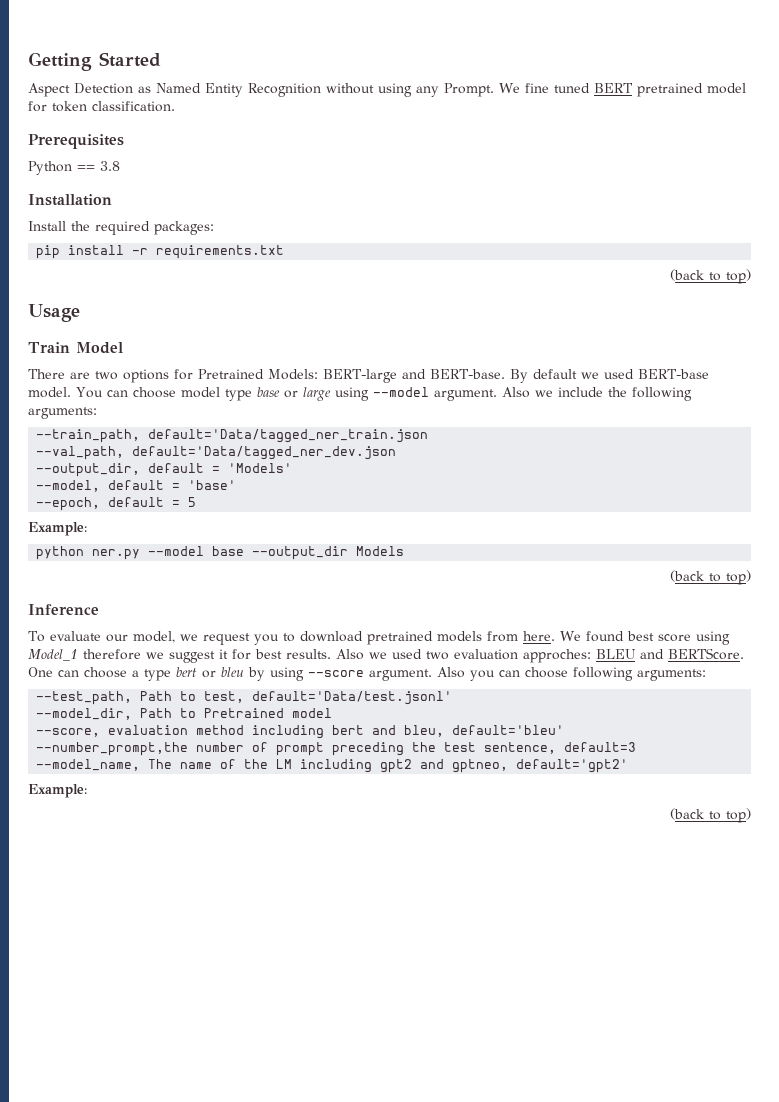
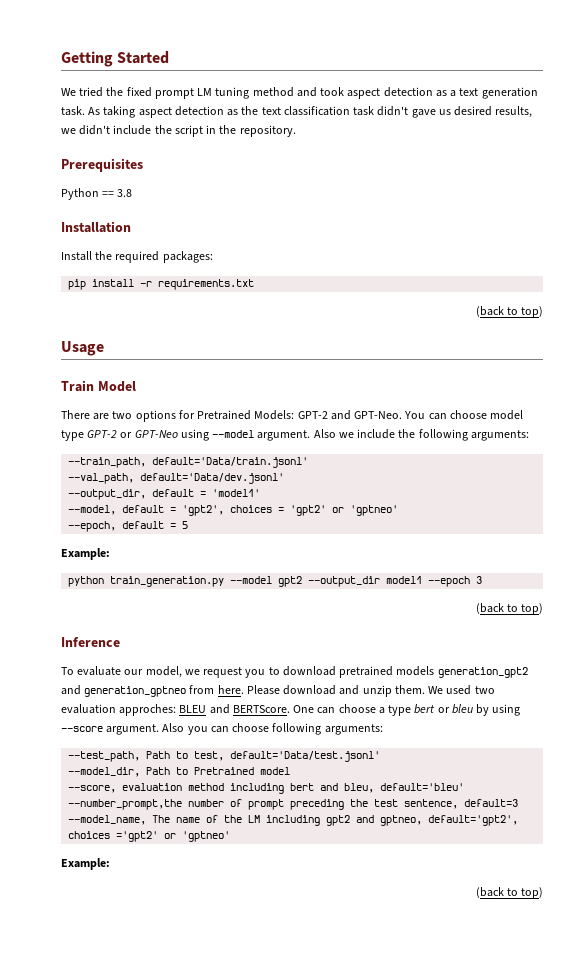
- Aspect Detection as Named Entity Recognition without using any Prompt. We fine tuned BERT pretrained model for token classification.
+ We tried the fixed prompt LM tuning method and took aspect detection as a text generation task. As taking aspect detection as the text classification task didn't gave us desired results, we didn't include the script in the repository.
- There are two options for Pretrained Models: BERT-large and BERT-base. By default we used BERT-base model.
+ There are two options for Pretrained Models: GPT-2 and GPT-Neo.
- You can choose model type base or large using --model argument.
+ You can choose model type GPT-2 or GPT-Neo using --model argument.
- --train_path, default='Data/tagged_ner_train.json
+ --train_path, default='Data/train.jsonl'
- --val_path, default='Data/tagged_ner_dev.json
+ --val_path, default='Data/dev.jsonl'
- --output_dir, default = 'Models'
+ --output_dir, default = 'model1'
- --model, default = 'base'
+ --model, default = 'gpt2', choices = 'gpt2' or 'gptneo'
- python ner.py --model base --output_dir Models
+ python train_generation.py --model gpt2 --output_dir model1 --epoch 3
- To evaluate our model, we request you to download pretrained models from here. We found best score using Model_1 therefore we suggest it for best results. Also we used two evaluation approches: BLEU and BERTScore.
+ To evaluate our model, we request you to download pretrained models generation_gpt2 and generation_gptneo from here. Please download and unzip them. We used two evaluation approches: BLEU and BERTScore.
- --model_name, The name of the LM including gpt2 and gptneo, default='gpt2'
+ --model_name, The name of the LM including gpt2 and gptneo, default='gpt2', choices ='gpt2' or 'gptneo'

